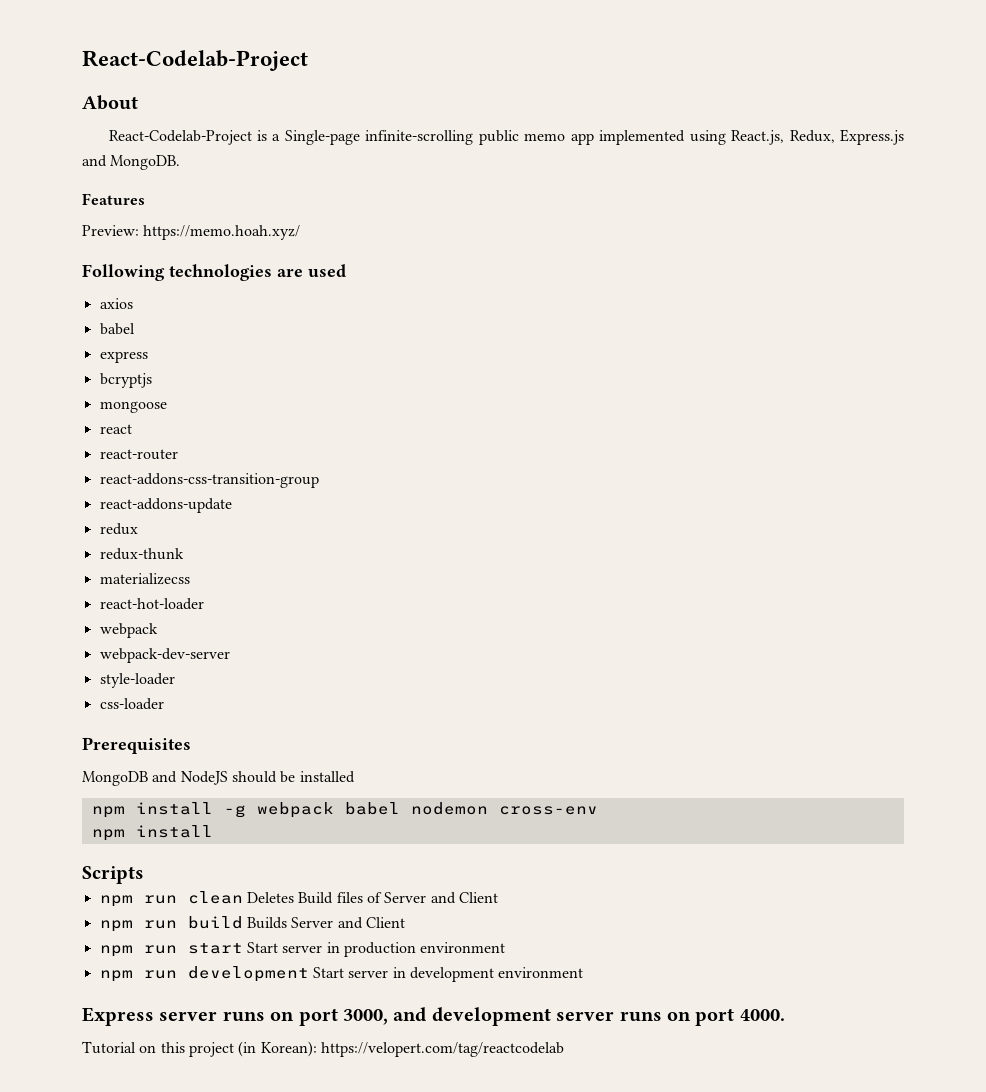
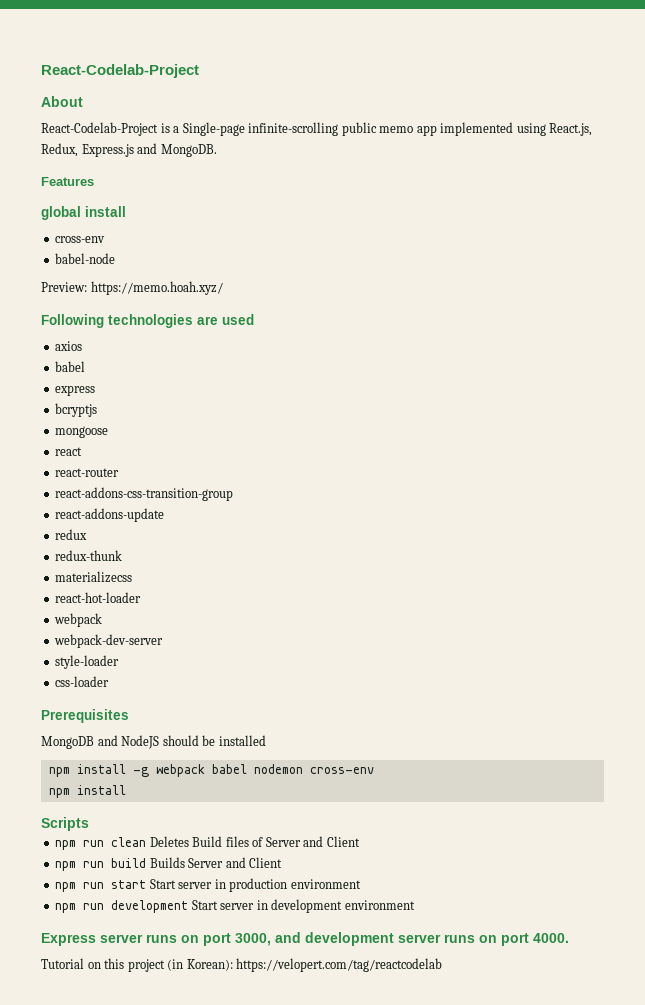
+ global install
+ cross-env
+ babel-node

